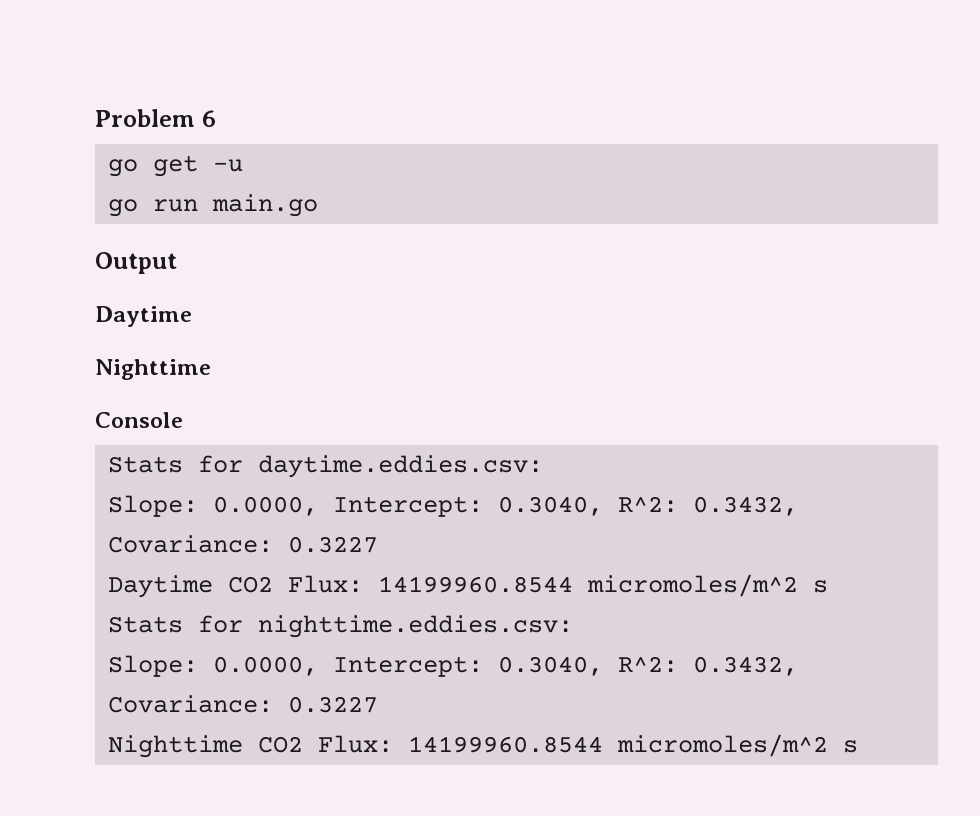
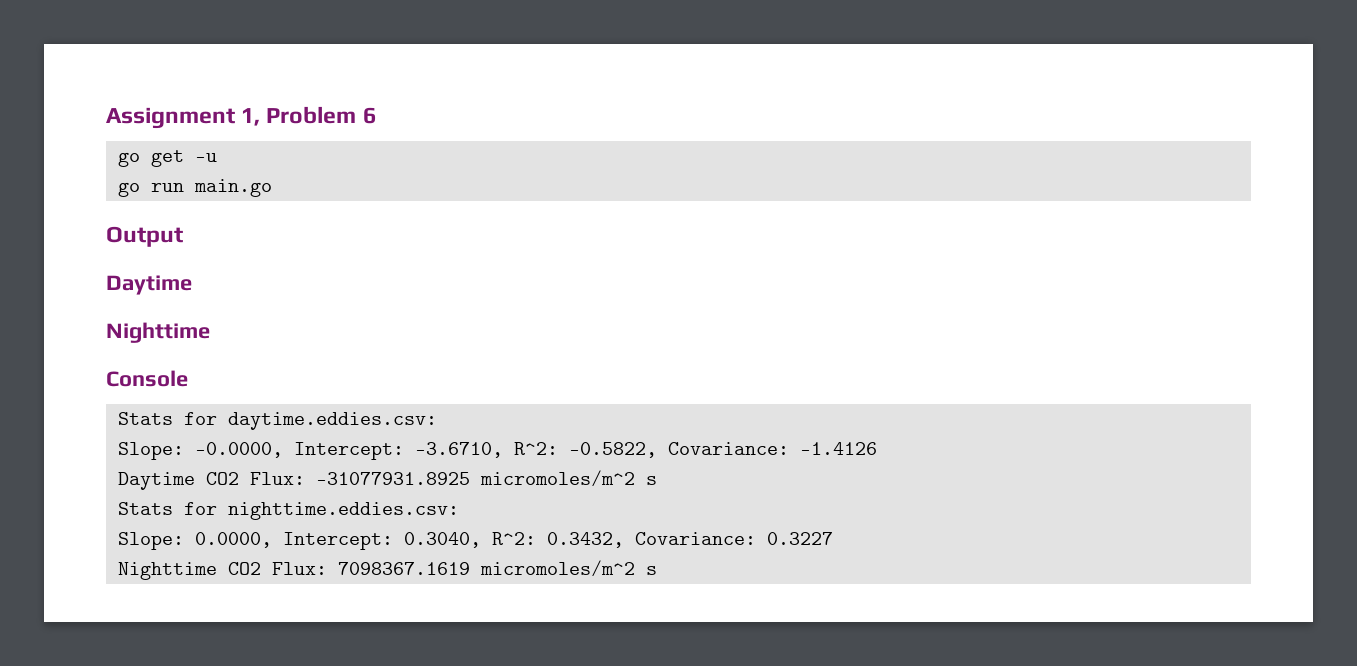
- Problem 6
+ Assignment 1, Problem 6
  Stats for daytime.eddies.csv:
- Slope: 0.0000, Intercept: 0.3040, R^2: 0.3432, Covariance: 0.3227
+ Slope: -0.0000, Intercept: -3.6710, R^2: -0.5822, Covariance: -1.4126
- Daytime CO2 Flux: 14199960.8544 micromoles/m^2 s
+ Daytime CO2 Flux: -31077931.8925 micromoles/m^2 s
- Nighttime CO2 Flux: 14199960.8544 micromoles/m^2 s
+ Nighttime CO2 Flux: 7098367.1619 micromoles/m^2 s

